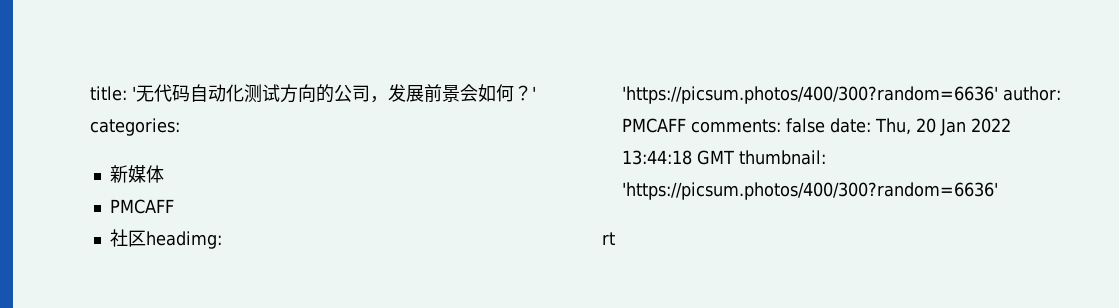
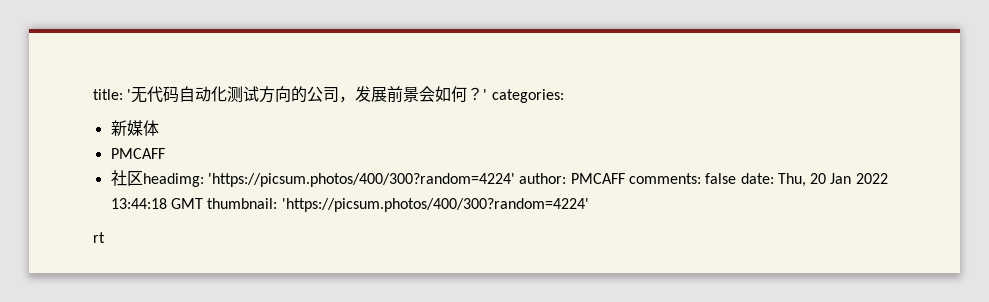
- 社区headimg: 'https://picsum.photos/400/300?random=6636' author: PMCAFF comments: false date: Thu, 20 Jan 2022 13:44:18 GMT thumbnail: 'https://picsum.photos/400/300?random=6636'
+ 社区headimg: 'https://picsum.photos/400/300?random=4224' author: PMCAFF comments: false date: Thu, 20 Jan 2022 13:44:18 GMT thumbnail: 'https://picsum.photos/400/300?random=4224'

